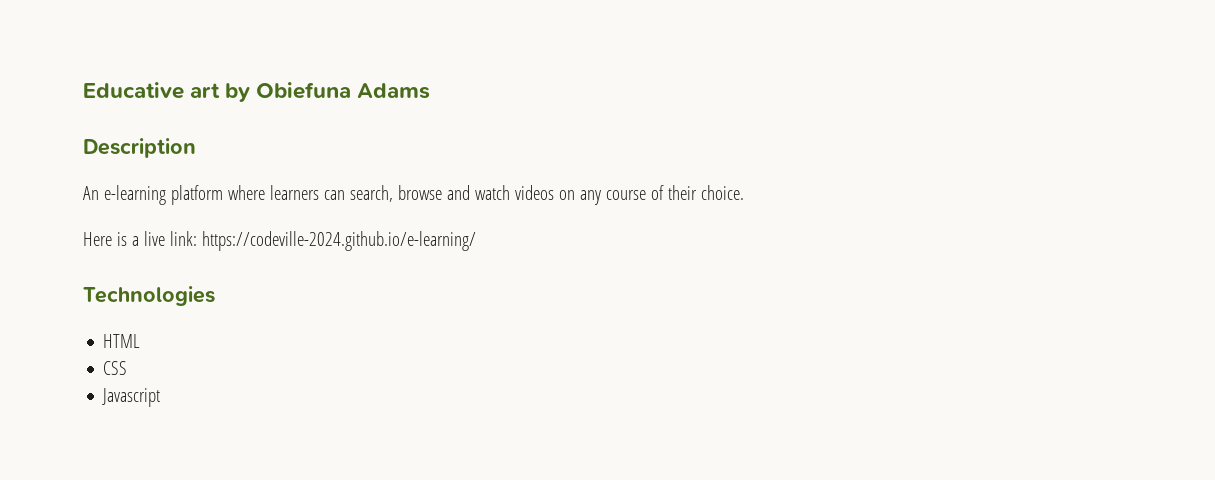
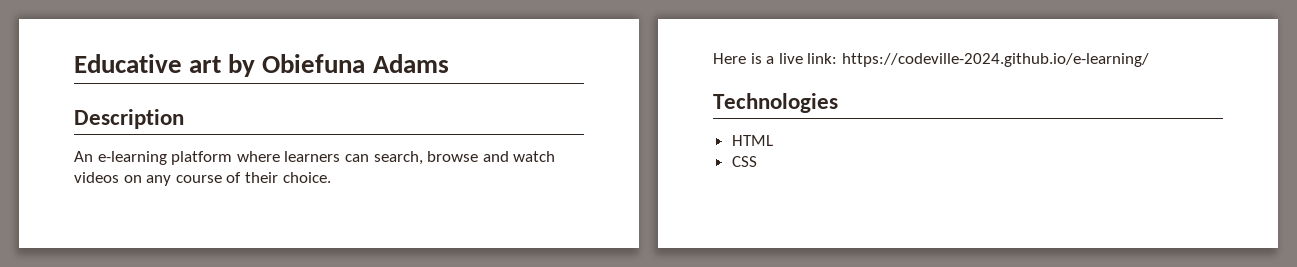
- Javascript

